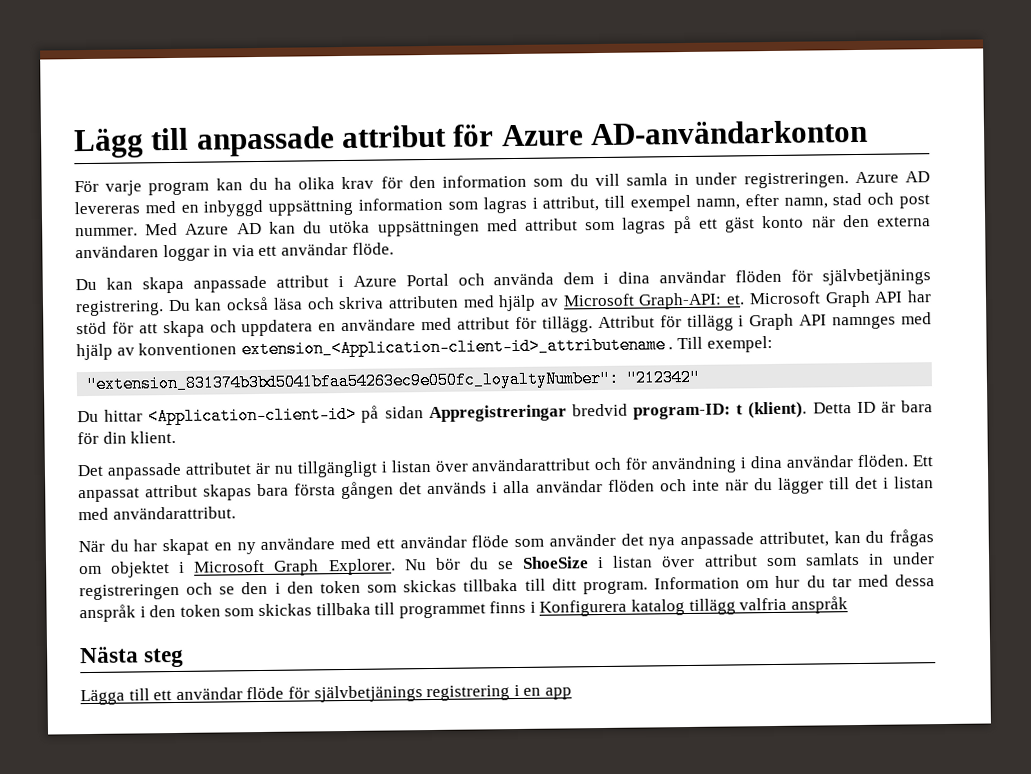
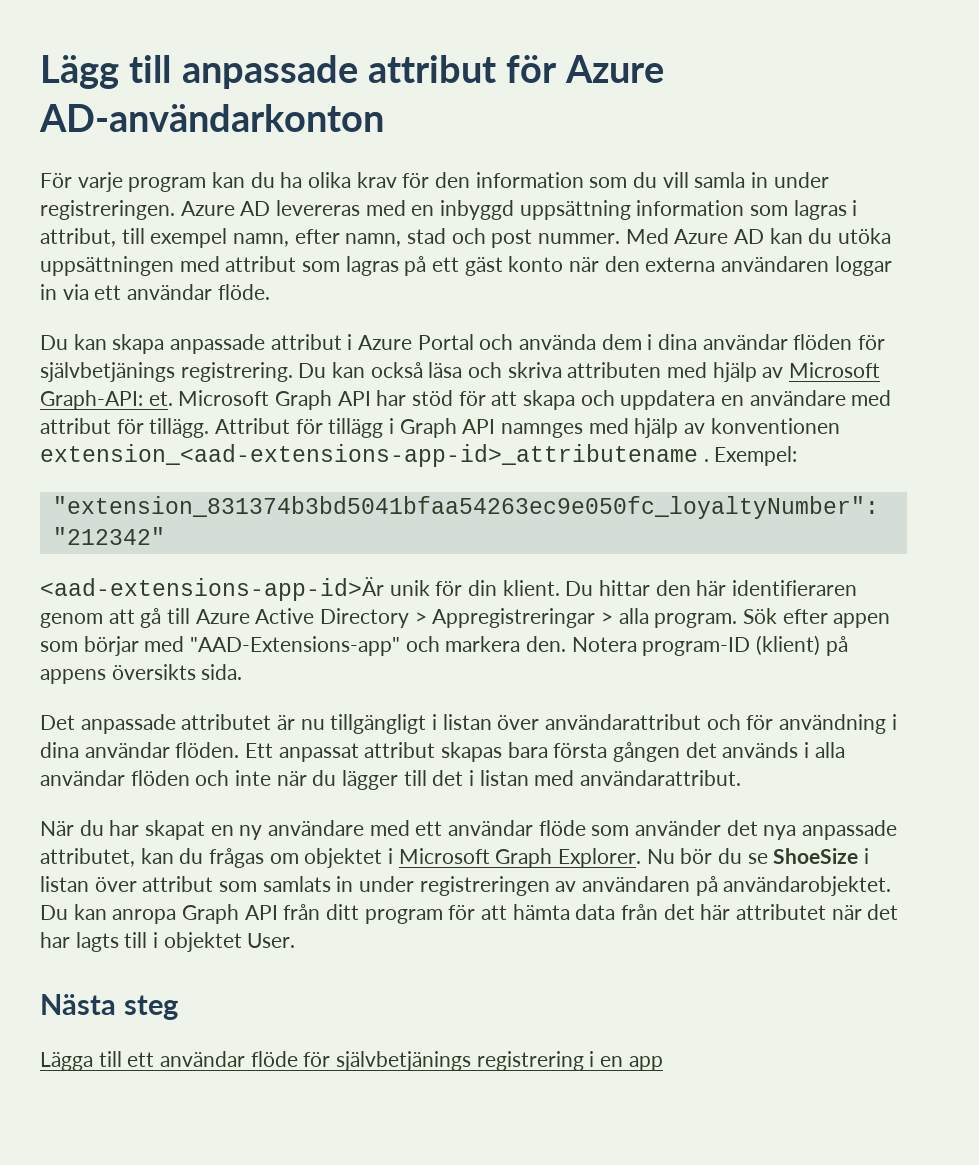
- Attribut för tillägg i Graph API namnges med hjälp av konventionen extension_<Application-client-id>_attributename . Till exempel:
+ Attribut för tillägg i Graph API namnges med hjälp av konventionen extension_<aad-extensions-app-id>_attributename . Exempel:
  "extension_831374b3bd5041bfaa54263ec9e050fc_loyaltyNumber": "212342"
- Du hittar <Application-client-id> på sidan Appregistreringar bredvid program-ID: t (klient). Detta ID är bara för din klient.
+ <aad-extensions-app-id>Är unik för din klient. Du hittar den här identifieraren genom att gå till Azure Active Directory > Appregistreringar > alla program. Sök efter appen som börjar med "AAD-Extensions-app" och markera den. Notera program-ID (klient) på appens översikts sida.
- Nu bör du se ShoeSize i listan över attribut som samlats in under registreringen och se den i den token som skickas tillbaka till ditt program. Information om hur du tar med dessa anspråk i den token som skickas tillbaka till programmet finns i Konfigurera katalog tillägg valfria anspråk
+ Nu bör du se ShoeSize i listan över attribut som samlats in under registreringen av användaren på användarobjektet. Du kan anropa Graph API från ditt program för att hämta data från det här attributet när det har lagts till i objektet User.

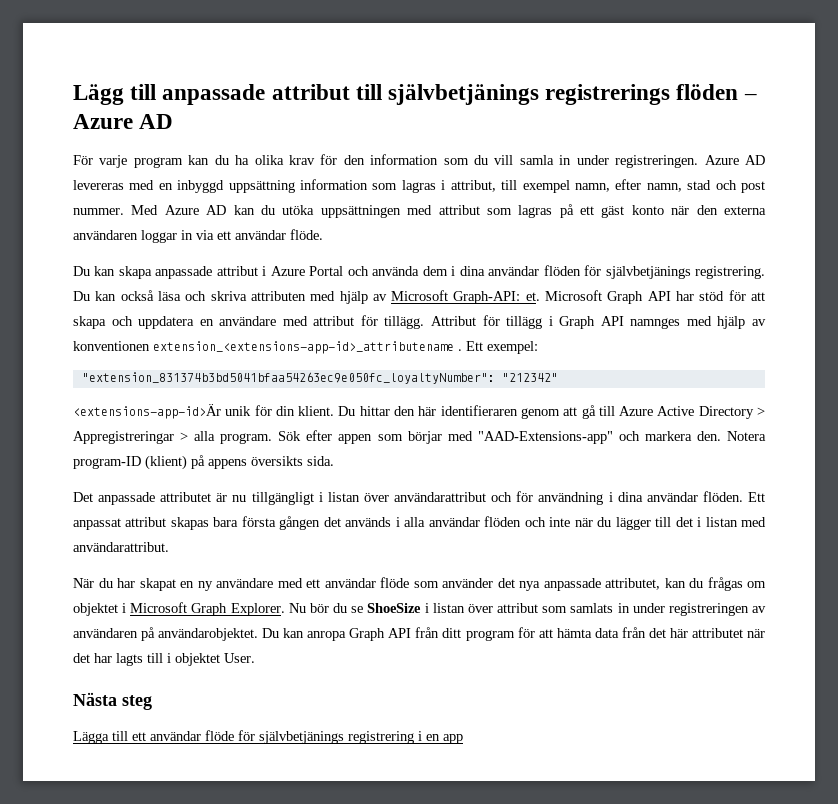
- Lägg till anpassade attribut för Azure AD-användarkonton
+ Lägg till anpassade attribut till självbetjänings registrerings flöden – Azure AD
- Attribut för tillägg i Graph API namnges med hjälp av konventionen extension_<aad-extensions-app-id>_attributename . Exempel:
+ Attribut för tillägg i Graph API namnges med hjälp av konventionen extension_<extensions-app-id>_attributename . Ett exempel:
- <aad-extensions-app-id>Är unik för din klient.
+ <extensions-app-id>Är unik för din klient.

